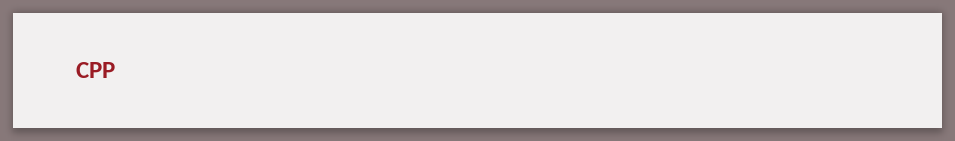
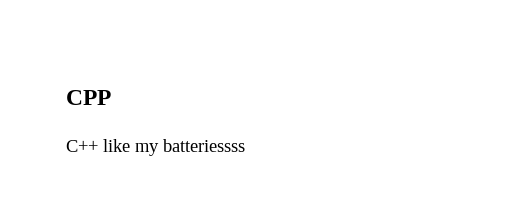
+ C++ like my batteriessss

